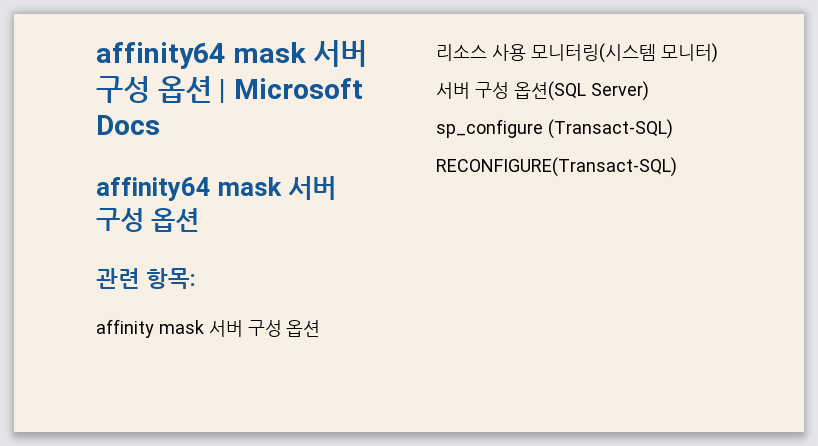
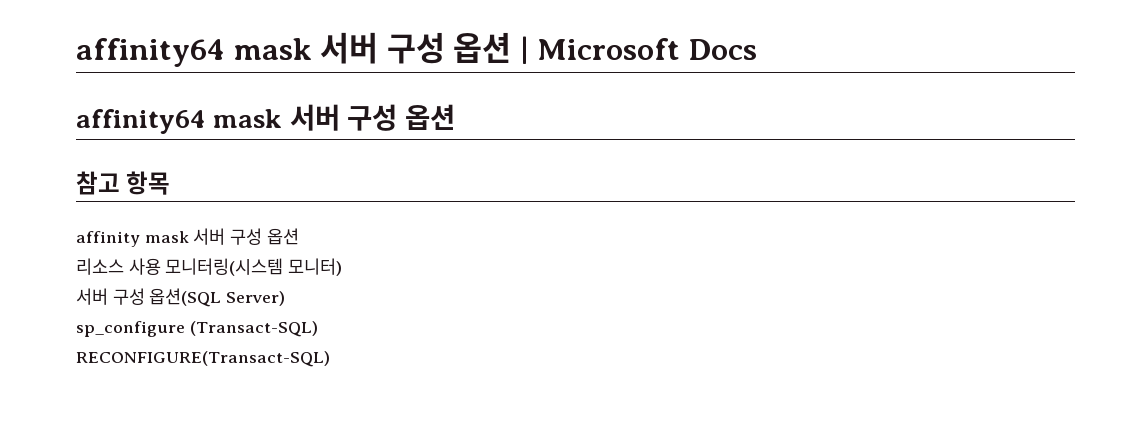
- 관련 항목:
+ 참고 항목

